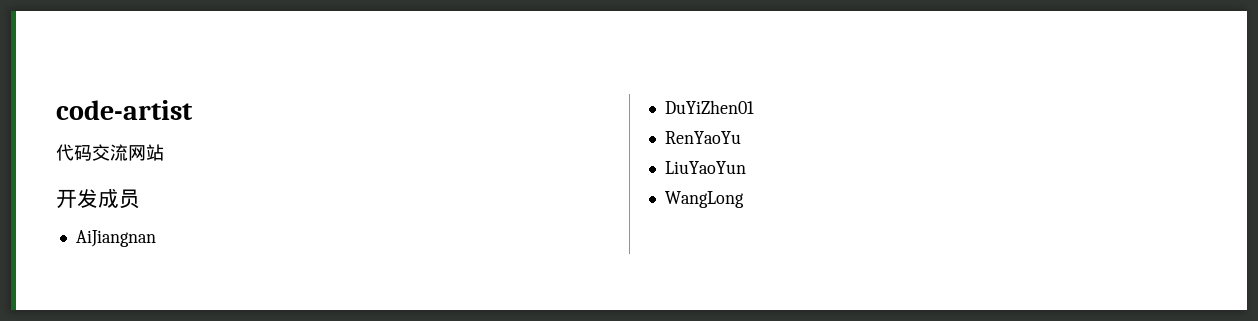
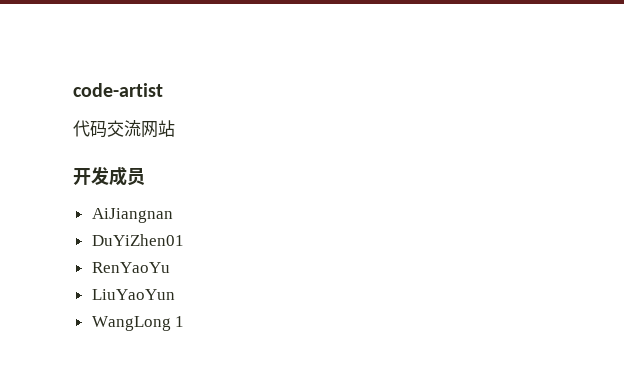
- WangLong
+ WangLong 1

